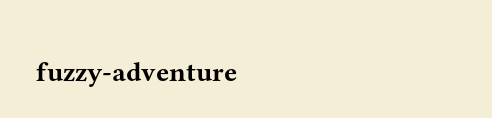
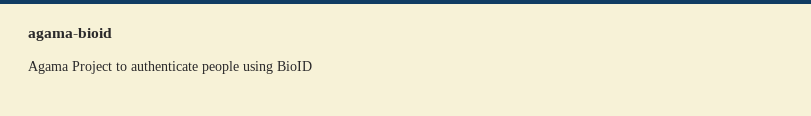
- fuzzy-adventure
+ agama-bioid
+ Agama Project to authenticate people using BioID

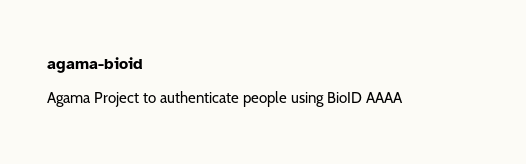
- Agama Project to authenticate people using BioID
+ Agama Project to authenticate people using BioID AAAA

